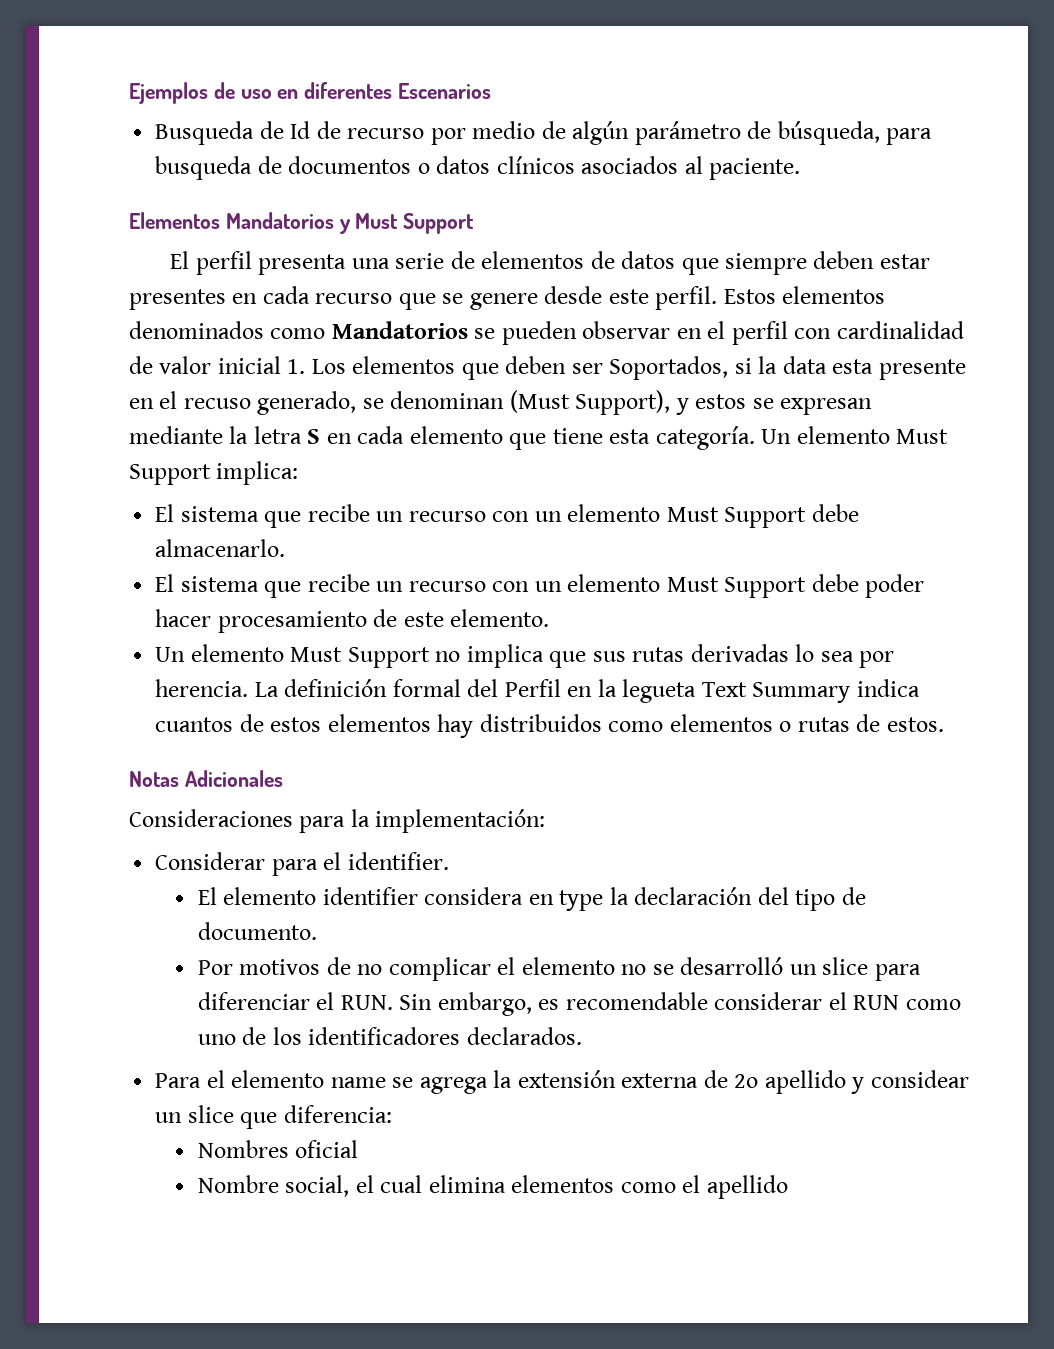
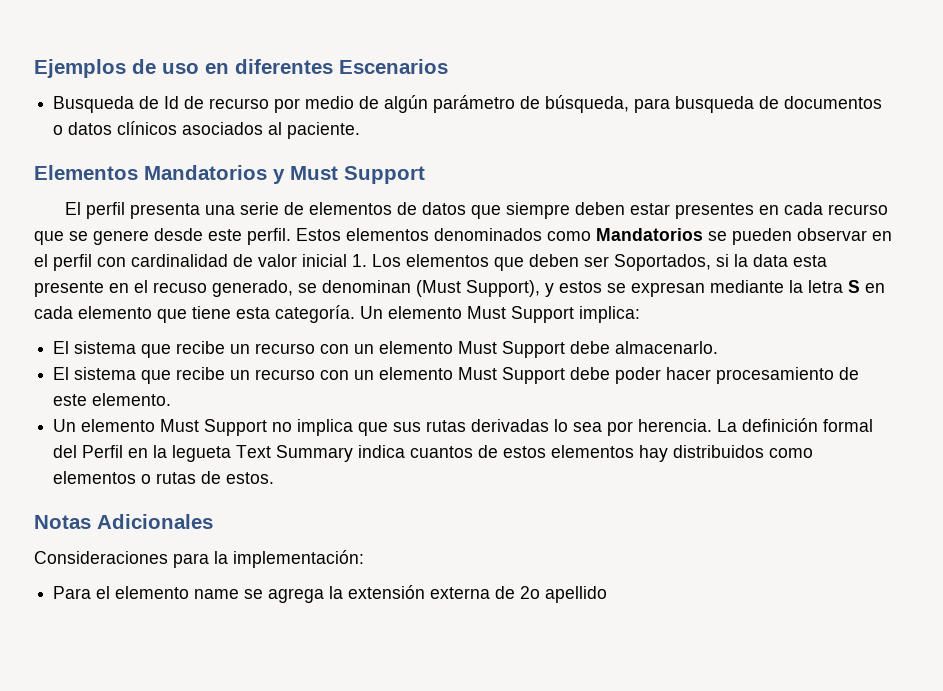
- Considerar para el identifier.
- El elemento identifier considera en type la declaración del tipo de documento.
- Por motivos de no complicar el elemento no se desarrolló un slice para diferenciar el RUN. Sin embargo, es recomendable considerar el RUN como uno de los identificadores declarados.
- Para el elemento name se agrega la extensión externa de 2o apellido y considear un slice que diferencia:
- Nombres oficial
- Nombre social, el cual elimina elementos como el apellido
+ Para el elemento name se agrega la extensión externa de 2o apellido

